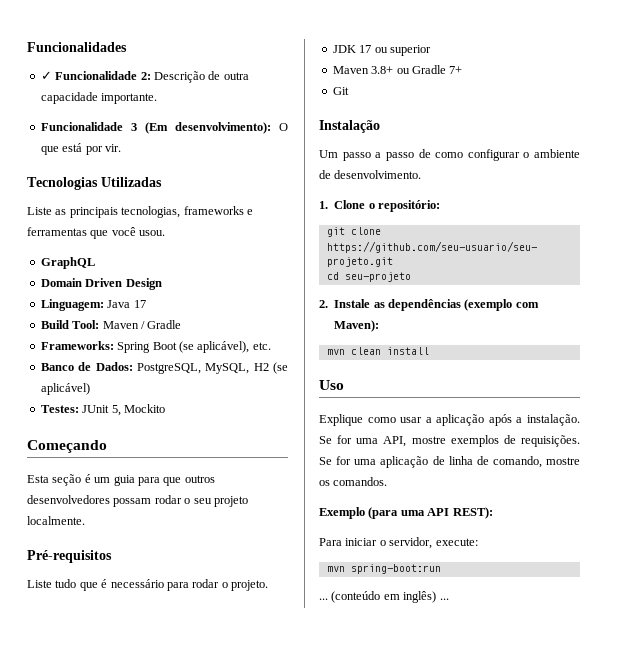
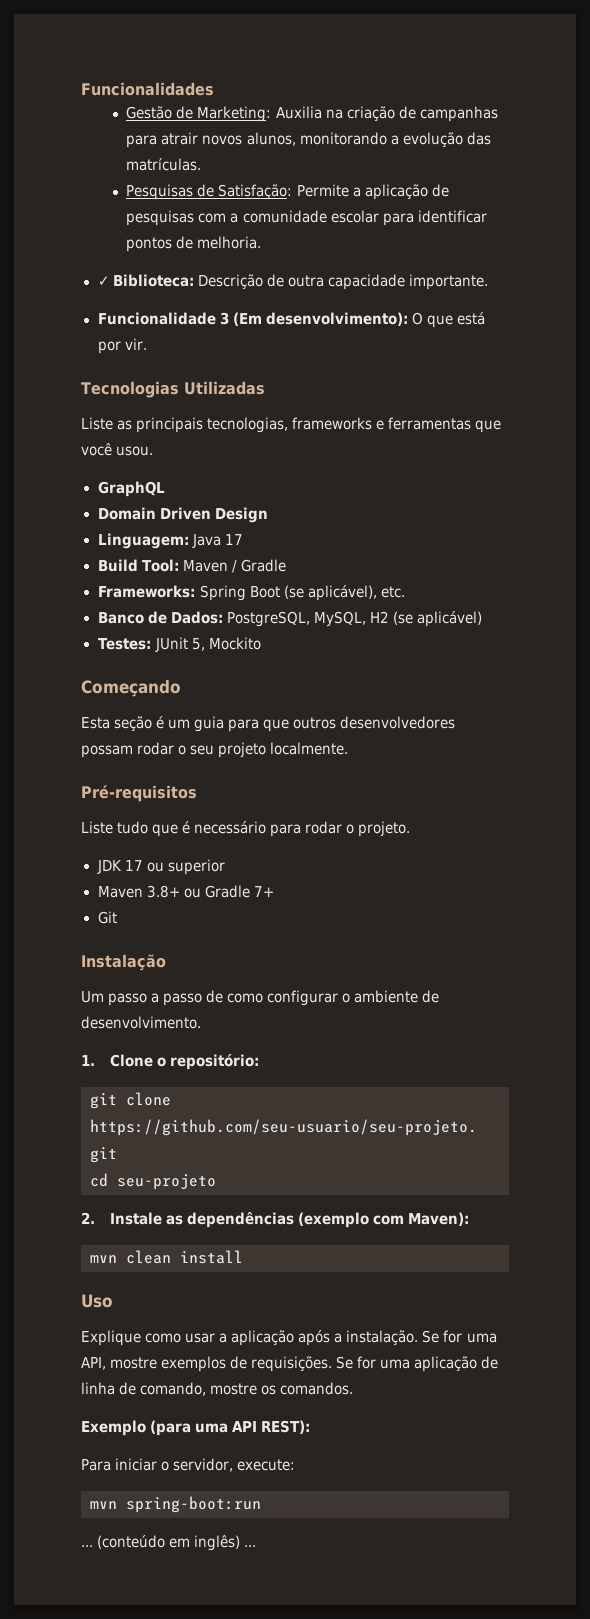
+ Gestão de Marketing: Auxilia na criação de campanhas para atrair novos alunos, monitorando a evolução das matrículas.
+ Pesquisas de Satisfação: Permite a aplicação de pesquisas com a comunidade escolar para identificar pontos de melhoria.
- ✓ Funcionalidade 2: Descrição de outra capacidade importante.
+ ✓ Biblioteca: Descrição de outra capacidade importante.

